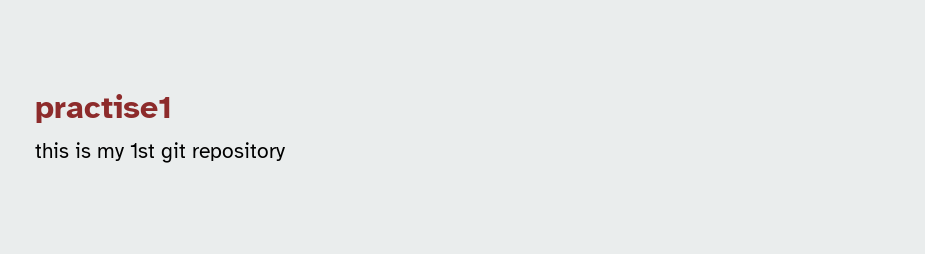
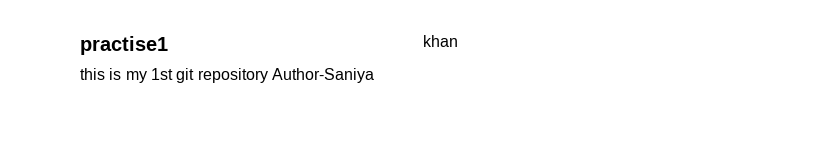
- this is my 1st git repository
+ this is my 1st git repository Author-Saniya khan

